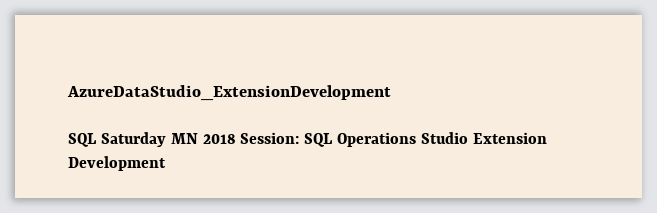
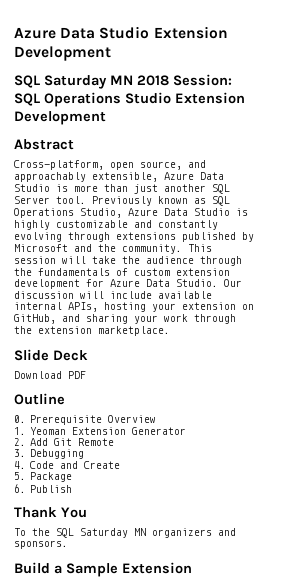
- AzureDataStudio_ExtensionDevelopment
+ Azure Data Studio Extension Development
+ Abstract
+ Cross-platform, open source, and approachably extensible, Azure Data Studio is more than just another SQL Server tool. Previously known as SQL Operations Studio, Azure Data Studio is highly customizable and constantly evolving through extensions published by Microsoft and the community. This session will take the audience through the fundamentals of custom extension development for Azure Data Studio. Our discussion will include available internal APIs, hosting your extension on GitHub, and sharing your work through the extension marketplace.
+ Slide Deck
+ Download PDF
+ Outline
+ 0. Prerequisite Overview
+ 1. Yeoman Extension Generator
+ 2. Add Git Remote
+ 3. Debugging
+ 4. Code and Create
+ 5. Package
+ 6. Publish
+ Thank You
+ To the SQL Saturday MN organizers and sponsors.
+ Build a Sample Extension

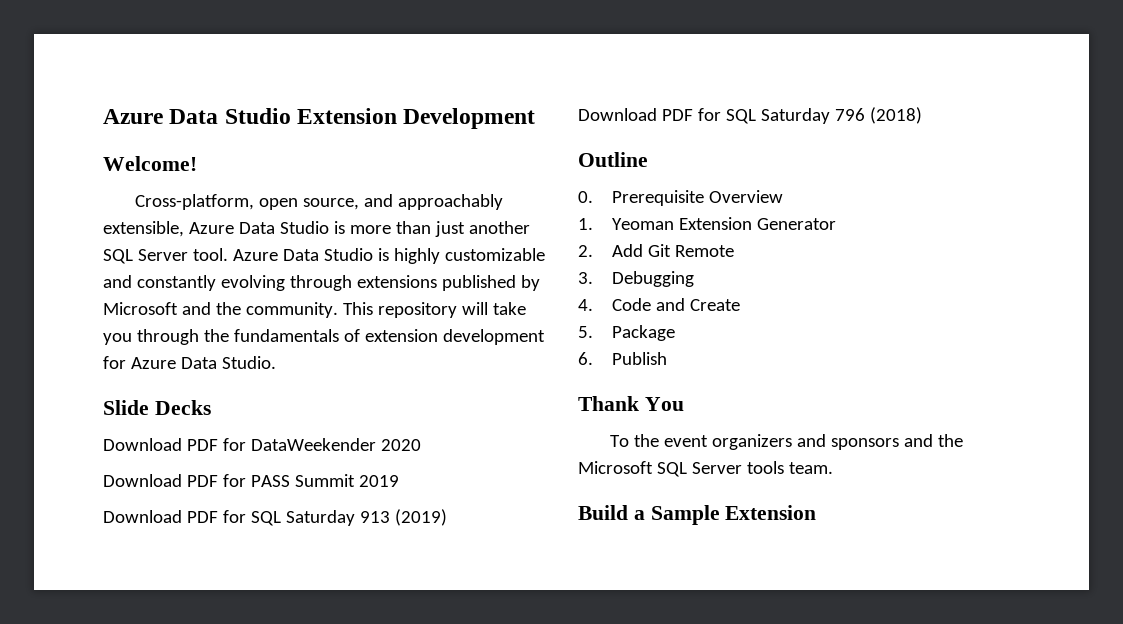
- SQL Saturday MN 2018 Session: SQL Operations Studio Extension Development
- Abstract
+ Welcome!
- Previously known as SQL Operations Studio, Azure Data Studio is highly customizable and constantly evolving through extensions published by Microsoft and the community.
+ Azure Data Studio is highly customizable and constantly evolving through extensions published by Microsoft and the community.
- This session will take the audience through the fundamentals of custom extension development for Azure Data Studio. Our discussion will include available internal APIs, hosting your extension on GitHub, and sharing your work through the extension marketplace.
+ This repository will take you through the fundamentals of extension development for Azure Data Studio.
- Slide Deck
- Download PDF
+ Slide Decks
+ Download PDF for DataWeekender 2020
+ Download PDF for PASS Summit 2019
+ Download PDF for SQL Saturday 913 (2019)
+ Download PDF for SQL Saturday 796 (2018)
- To the SQL Saturday MN organizers and sponsors.
+ To the event organizers and sponsors and the Microsoft SQL Server tools team.

